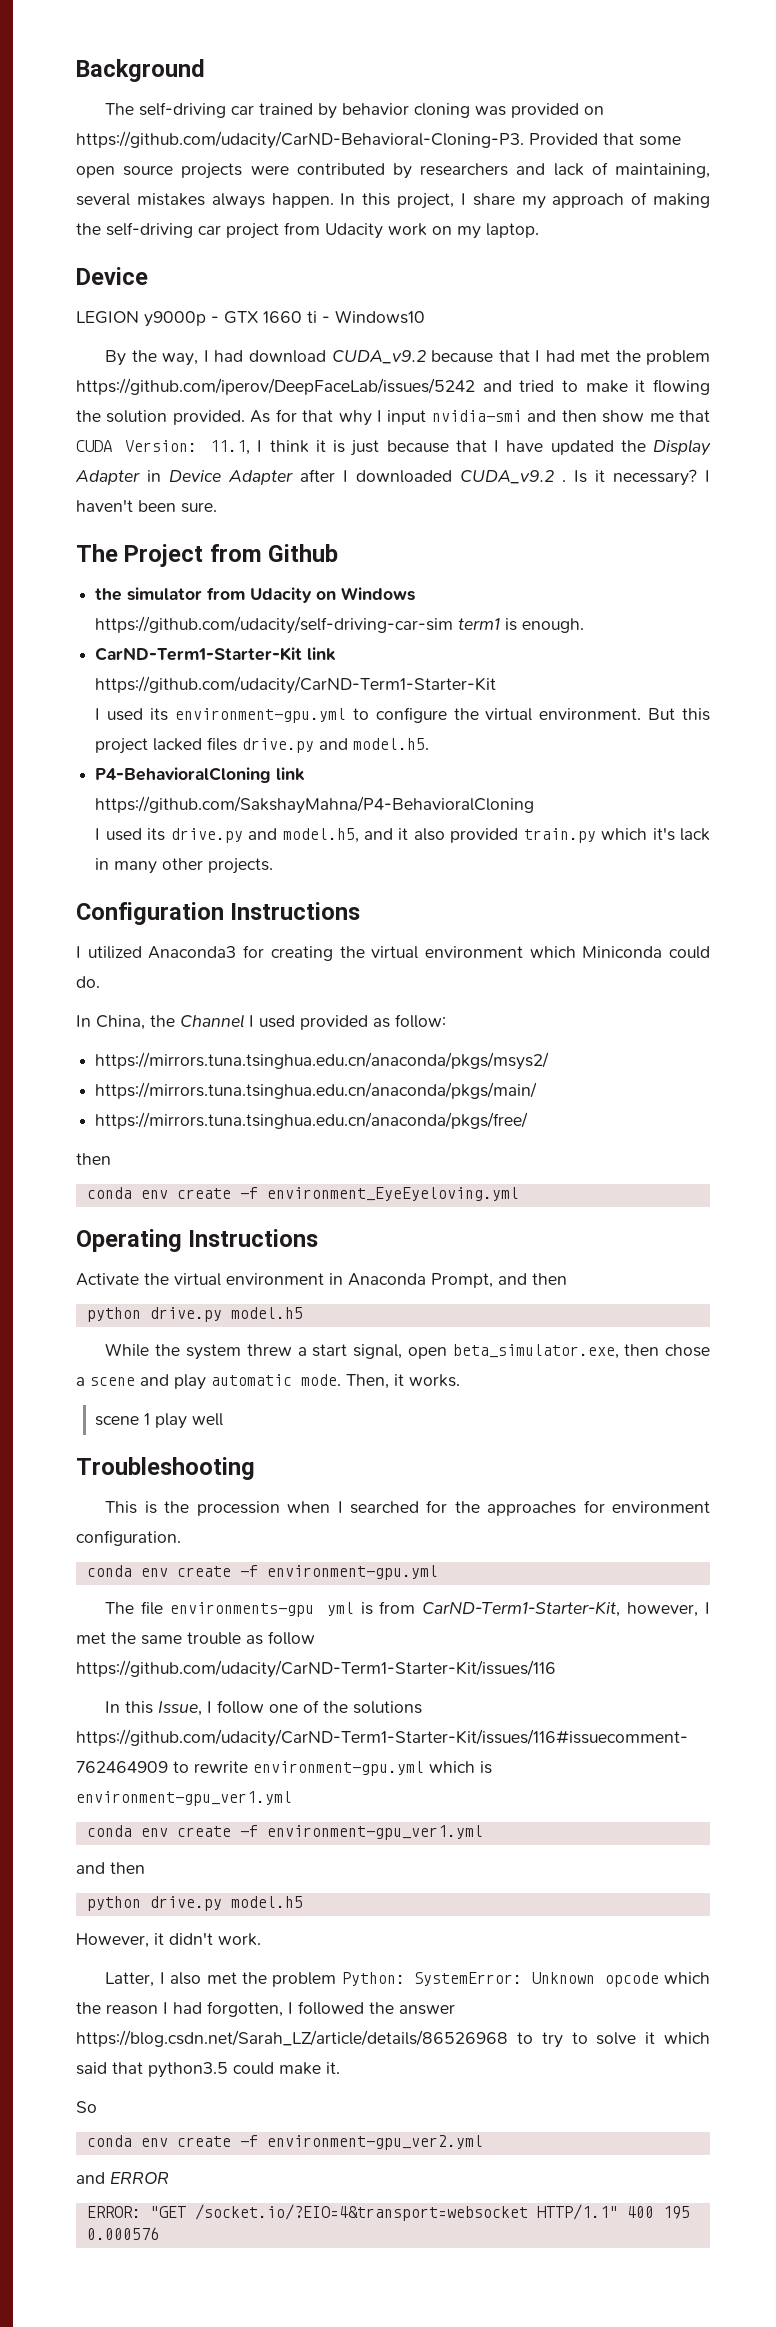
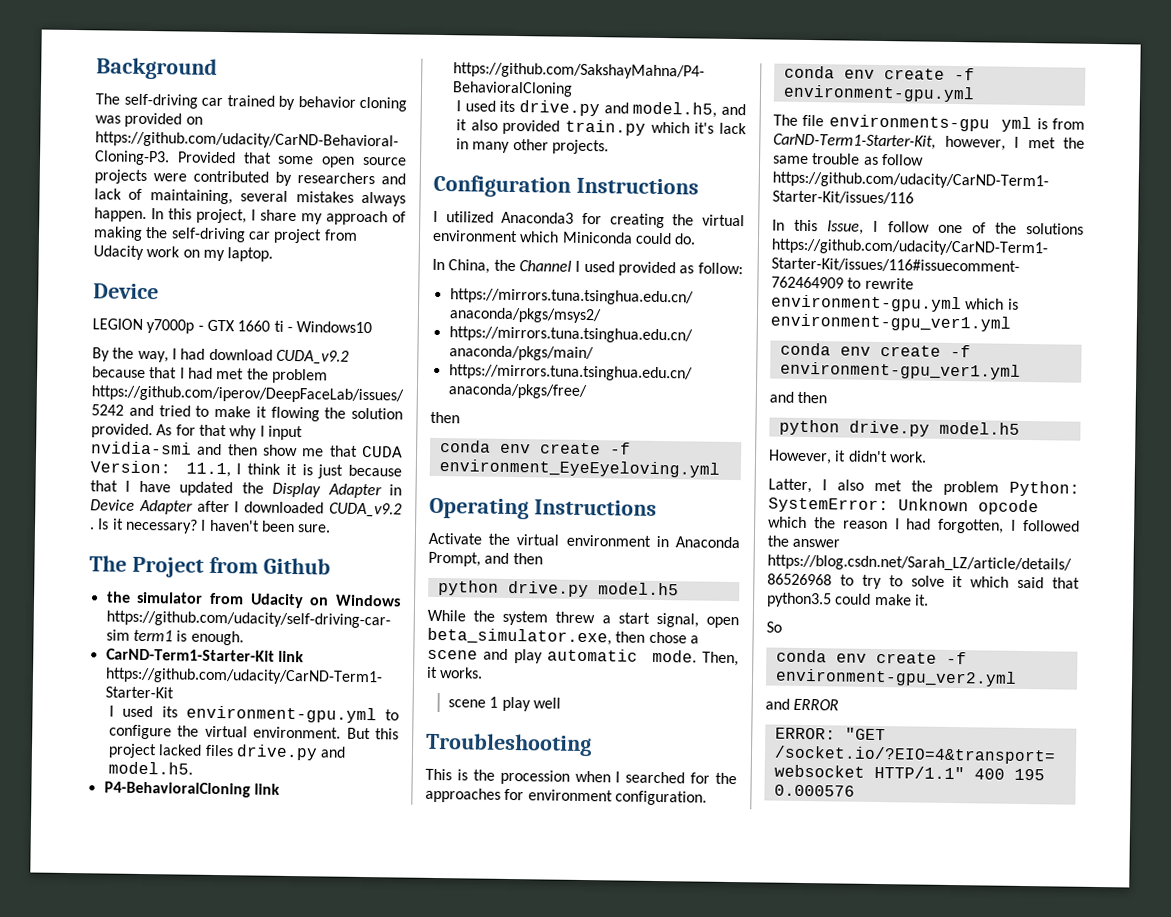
- LEGION y9000p - GTX 1660 ti - Windows10
+ LEGION y7000p - GTX 1660 ti - Windows10

